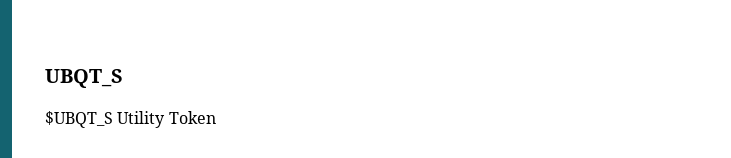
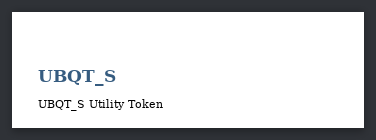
- $UBQT_S Utility Token
+ UBQT_S Utility Token

